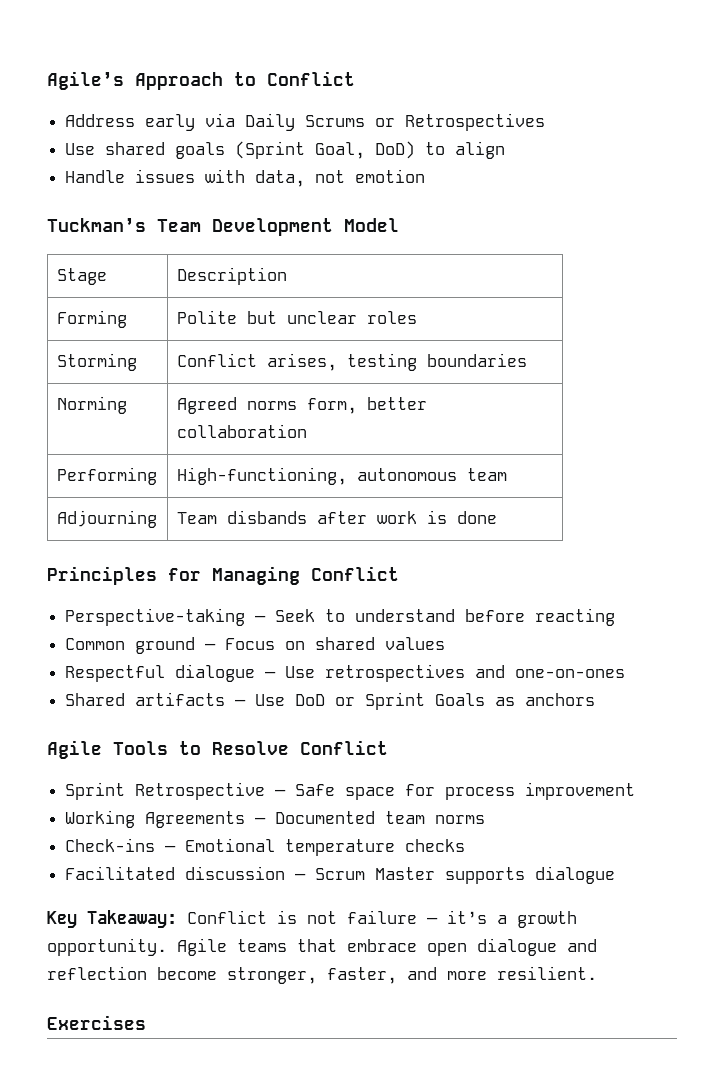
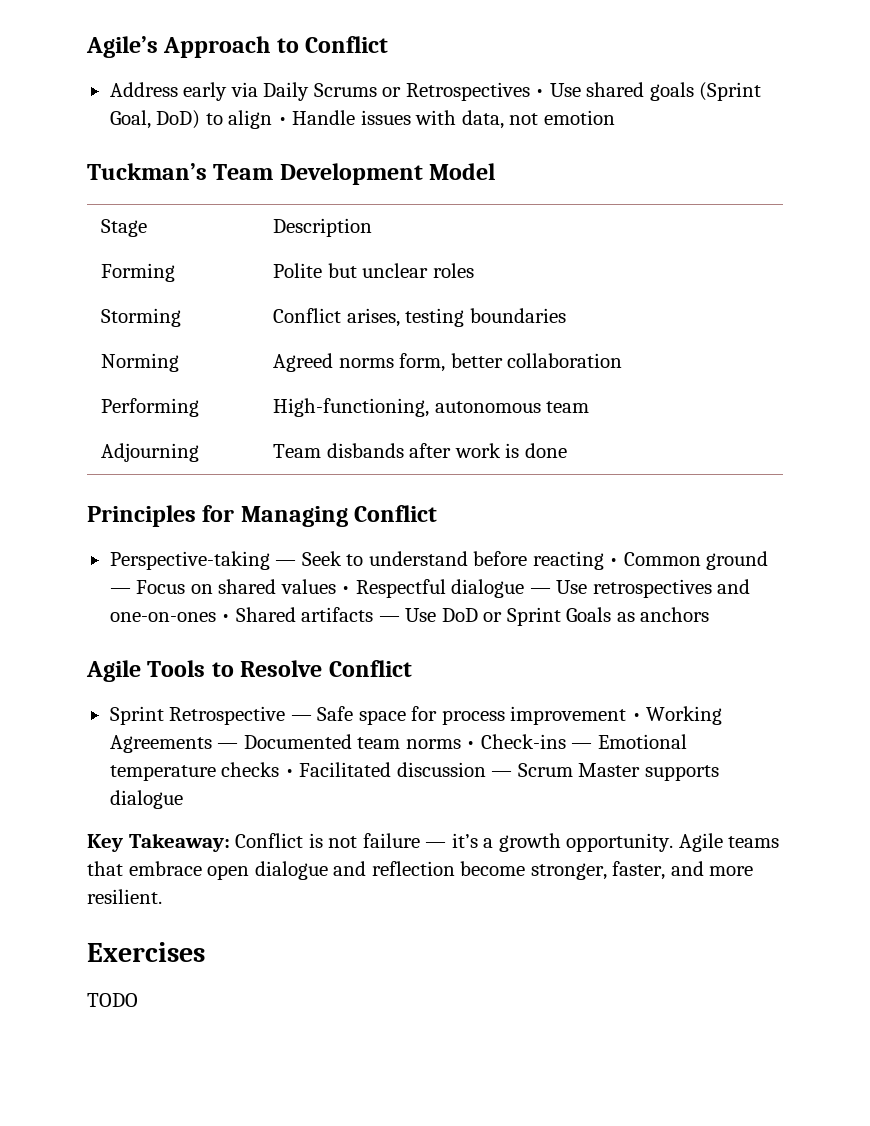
- Address early via Daily Scrums or Retrospectives
- Use shared goals (Sprint Goal, DoD) to align
- Handle issues with data, not emotion
+ Address early via Daily Scrums or Retrospectives • Use shared goals (Sprint Goal, DoD) to align • Handle issues with data, not emotion
- Perspective-taking — Seek to understand before reacting
- Common ground — Focus on shared values
- Respectful dialogue — Use retrospectives and one-on-ones
- Shared artifacts — Use DoD or Sprint Goals as anchors
+ Perspective-taking — Seek to understand before reacting • Common ground — Focus on shared values • Respectful dialogue — Use retrospectives and one-on-ones • Shared artifacts — Use DoD or Sprint Goals as anchors
- Sprint Retrospective — Safe space for process improvement
- Working Agreements — Documented team norms
- Check-ins — Emotional temperature checks
- Facilitated discussion — Scrum Master supports dialogue
+ Sprint Retrospective — Safe space for process improvement • Working Agreements — Documented team norms • Check-ins — Emotional temperature checks • Facilitated discussion — Scrum Master supports dialogue
+ TODO

